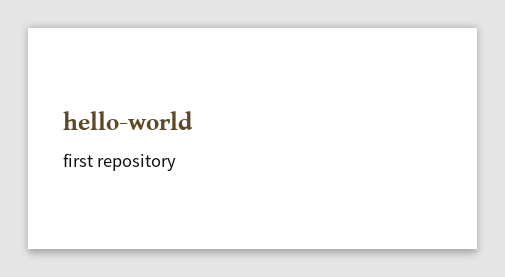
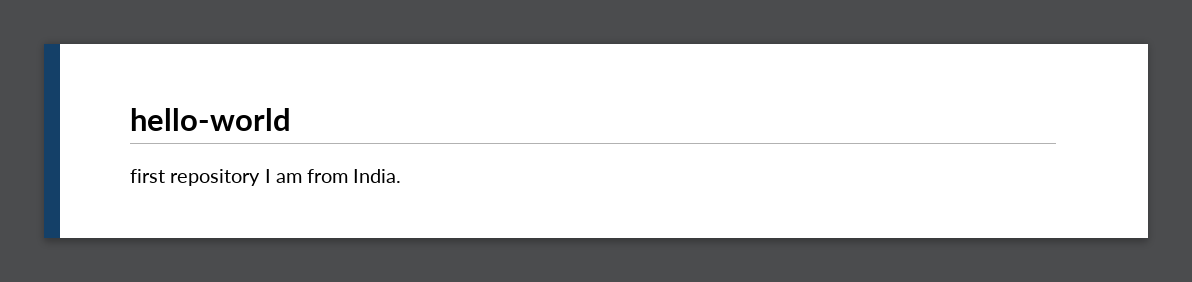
- first repository
+ first repository I am from India.

